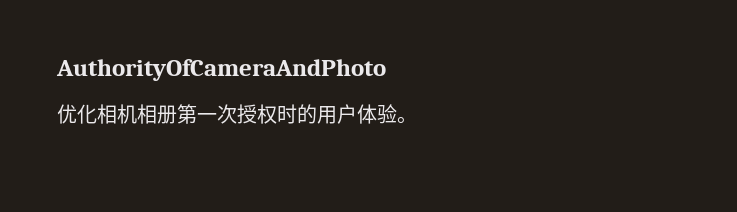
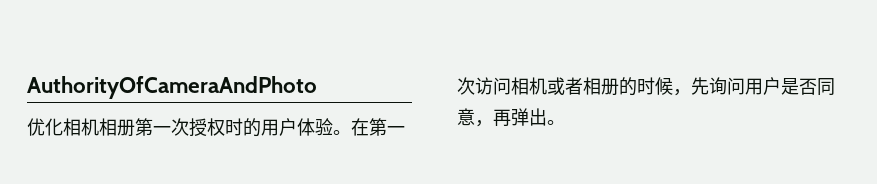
+ 在第一次访问相机或者相册的时候，先询问用户是否同意，再弹出。

